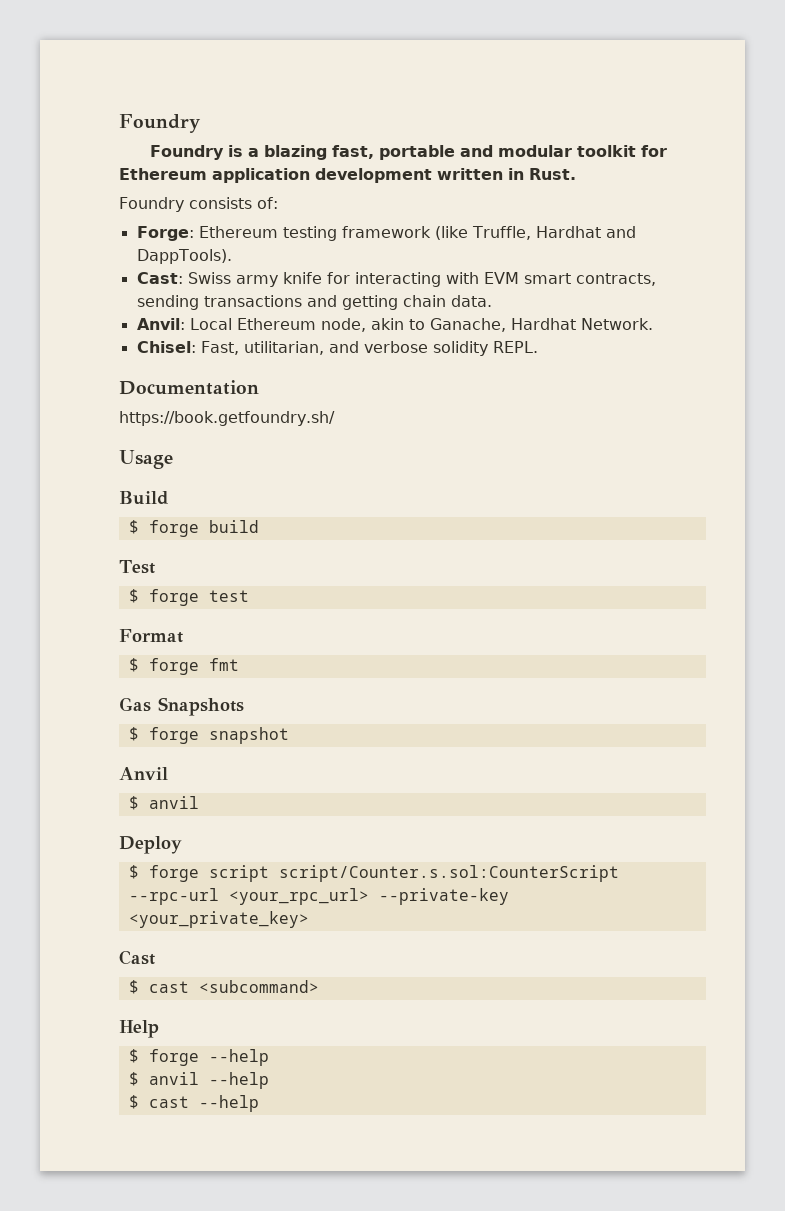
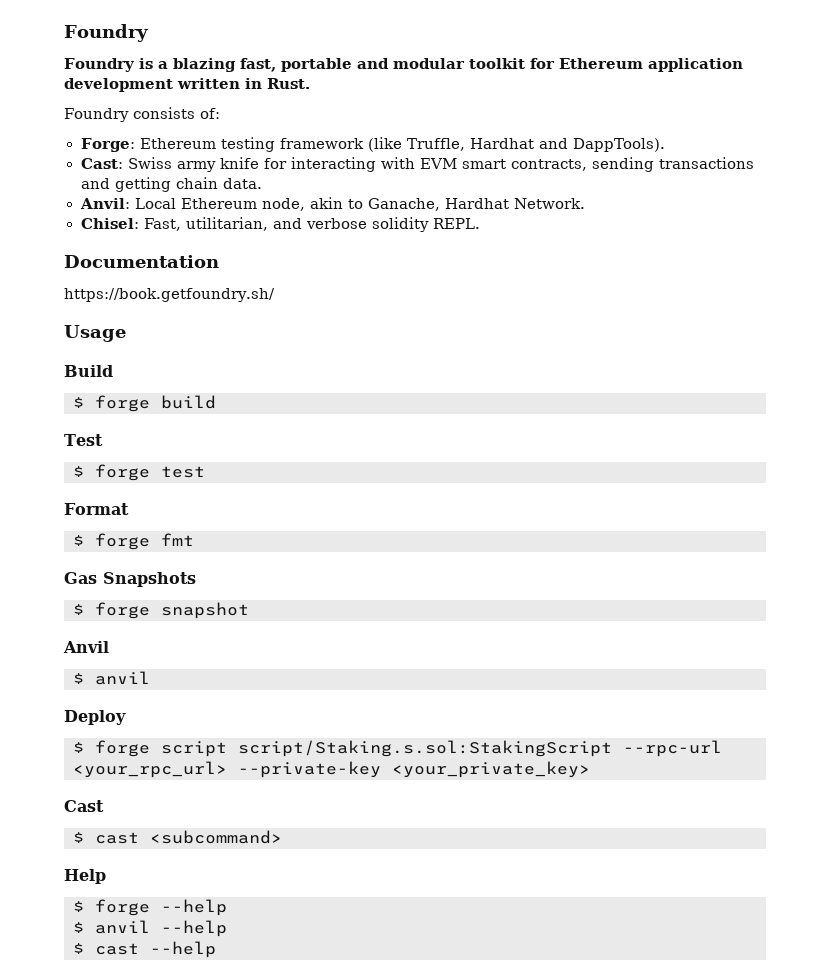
- $ forge script script/Counter.s.sol:CounterScript --rpc-url <your_rpc_url> --private-key <your_private_key>
+ $ forge script script/Staking.s.sol:StakingScript --rpc-url <your_rpc_url> --private-key <your_private_key>

